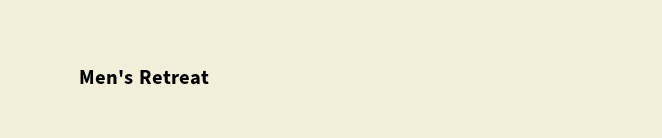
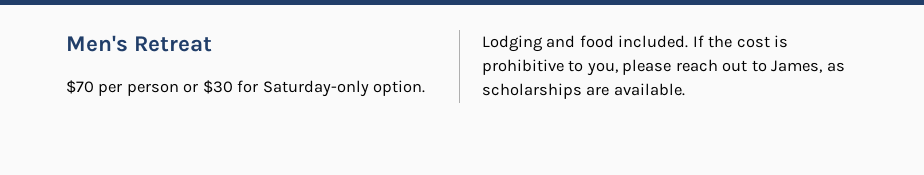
+ $70 per person or $30 for Saturday-only option. Lodging and food included. If the cost is prohibitive to you, please reach out to James, as scholarships are available.

